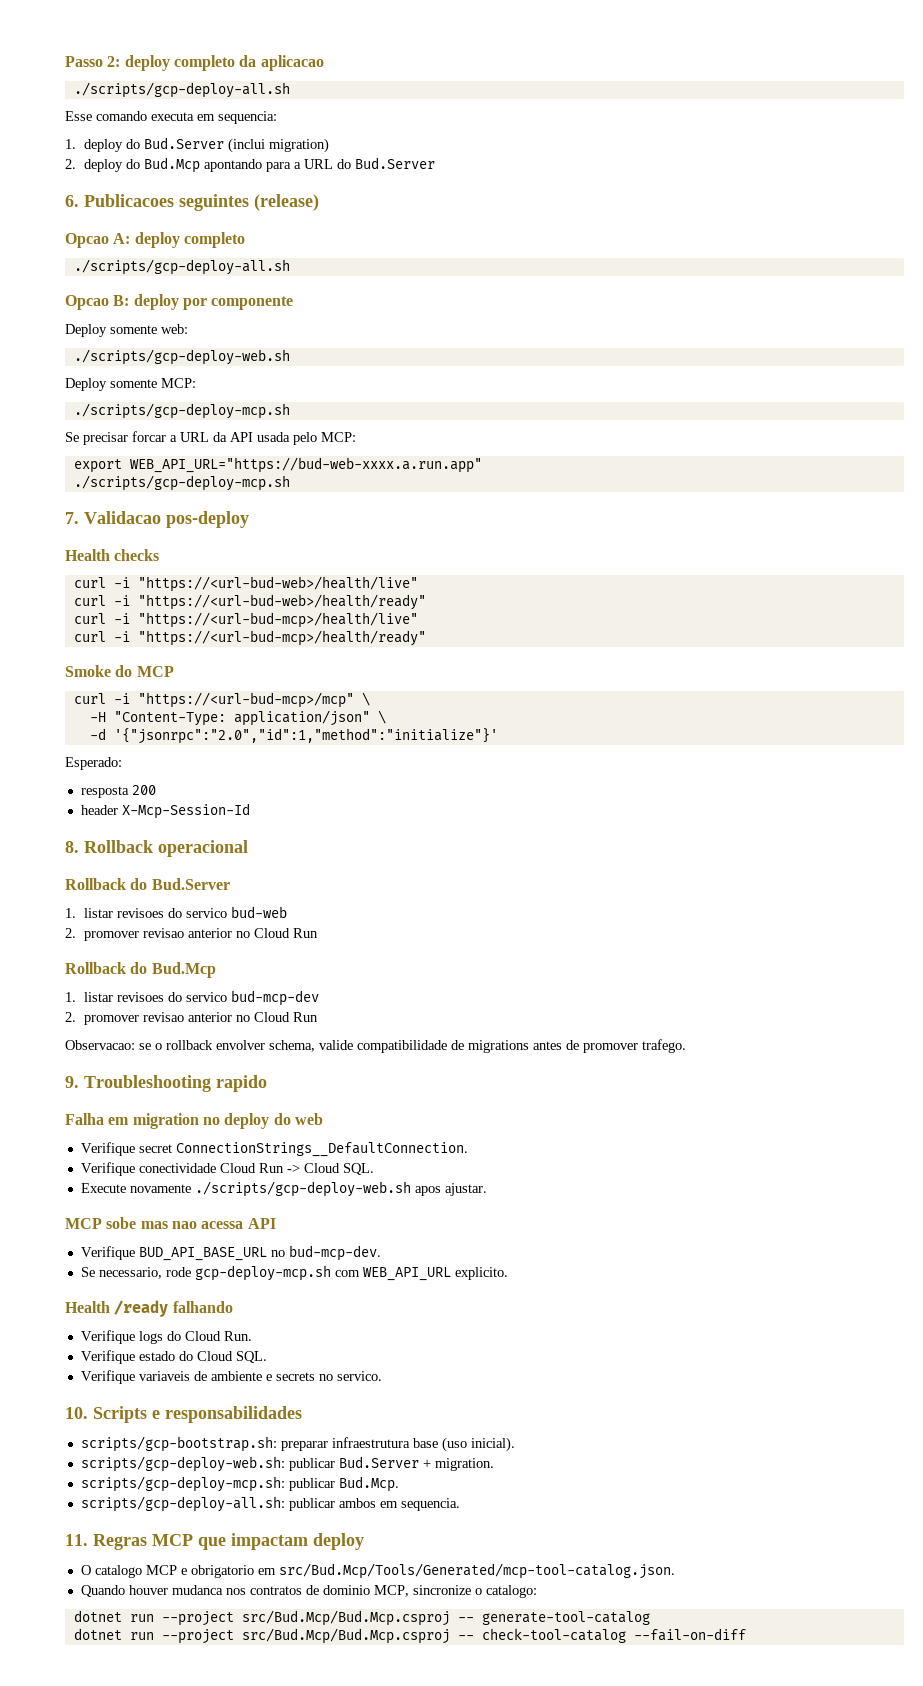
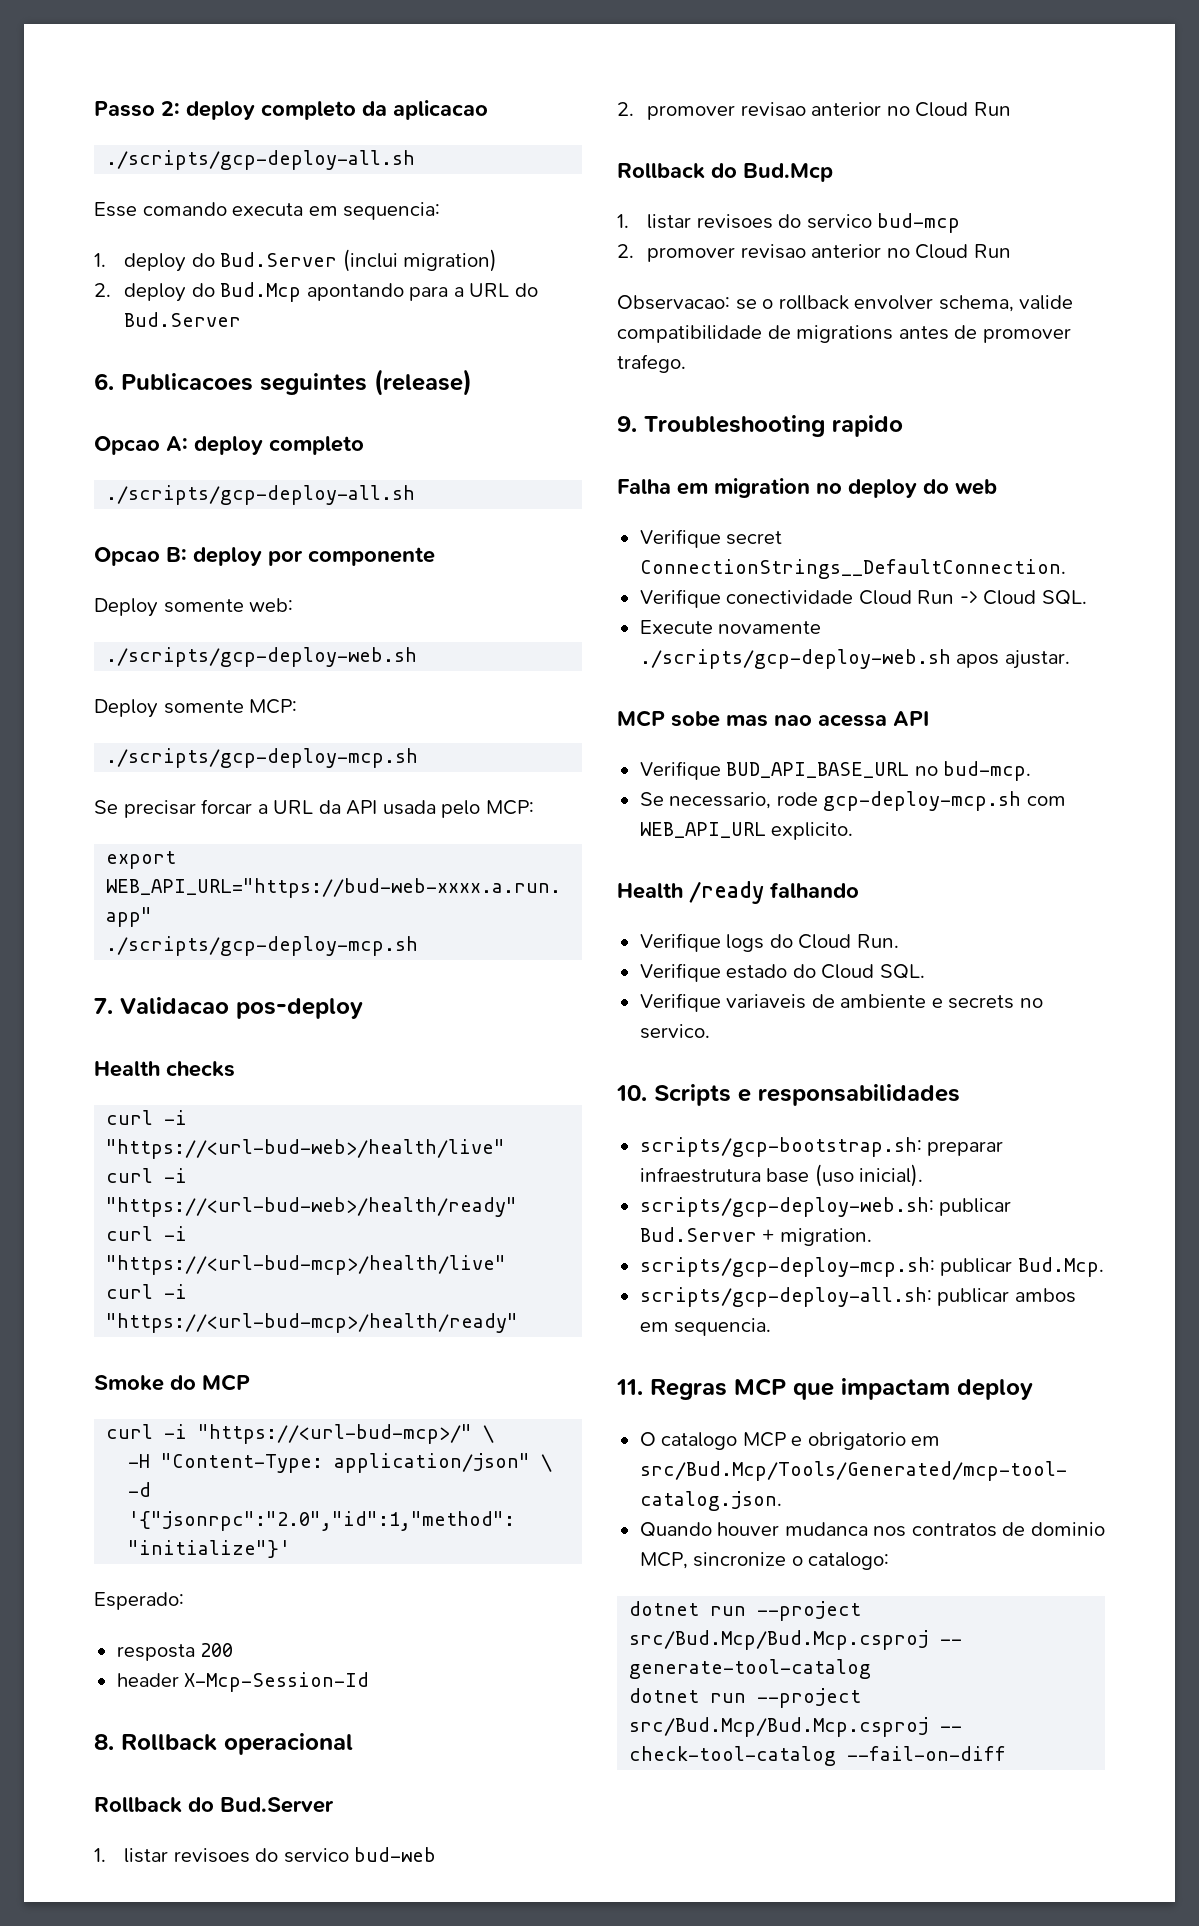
- curl -i "https://<url-bud-mcp>/mcp" \
+ curl -i "https://<url-bud-mcp>/" \
- 1. listar revisoes do servico bud-mcp-dev
+ 1. listar revisoes do servico bud-mcp
- Verifique BUD_API_BASE_URL no bud-mcp-dev.
+ Verifique BUD_API_BASE_URL no bud-mcp.

